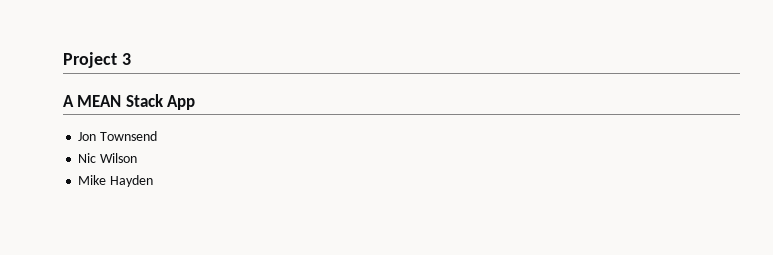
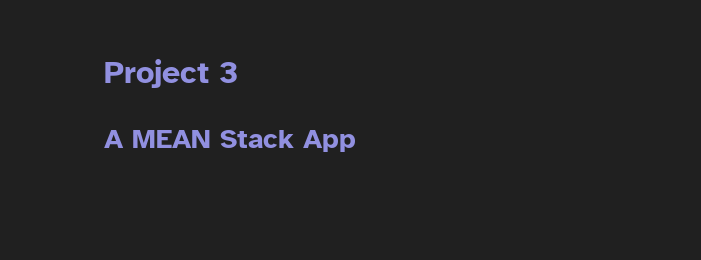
- Jon Townsend
- Nic Wilson
- Mike Hayden

